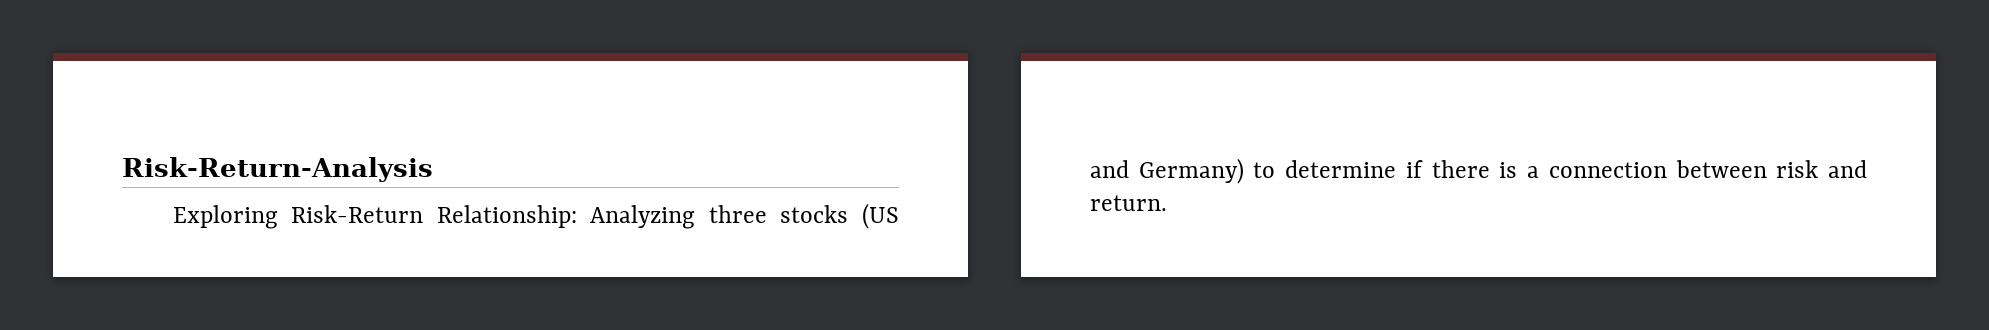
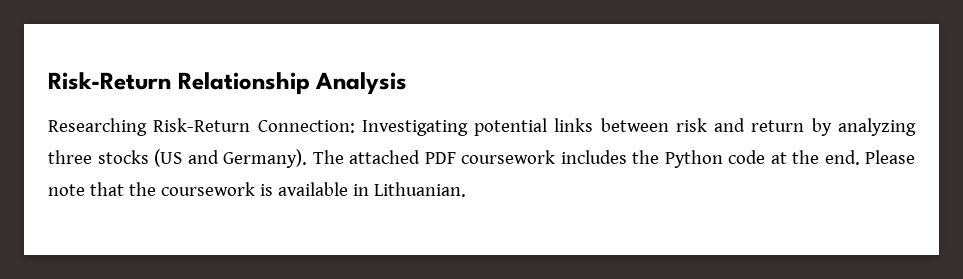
- Risk-Return-Analysis
- Exploring Risk-Return Relationship: Analyzing three stocks (US and Germany) to determine if there is a connection between risk and return.
+ Risk-Return Relationship Analysis
+ Researching Risk-Return Connection: Investigating potential links between risk and return by analyzing three stocks (US and Germany). The attached PDF coursework includes the Python code at the end. Please note that the coursework is available in Lithuanian.

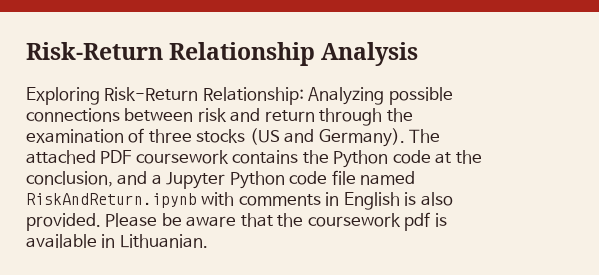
- Researching Risk-Return Connection: Investigating potential links between risk and return by analyzing three stocks (US and Germany).
+ Exploring Risk-Return Relationship: Analyzing possible connections between risk and return through the examination of three stocks (US and Germany).
- The attached PDF coursework includes the Python code at the end. Please note that the coursework is available in Lithuanian.
+ The attached PDF coursework contains the Python code at the conclusion, and a Jupyter Python code file named RiskAndReturn.ipynb with comments in English is also provided. Please be aware that the coursework pdf is available in Lithuanian.

